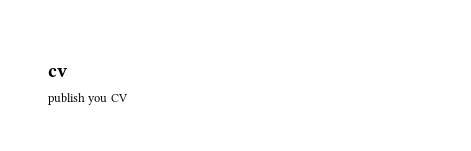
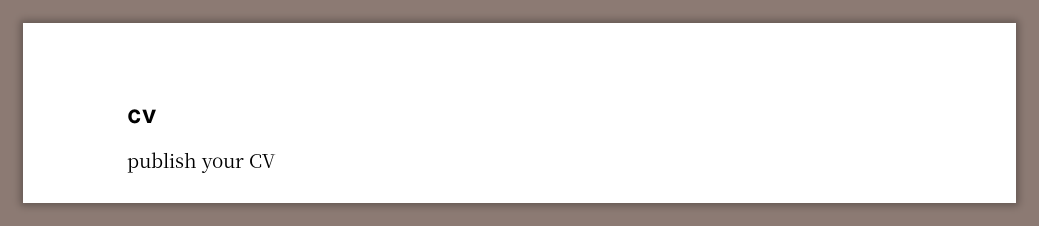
- publish you CV
+ publish your CV

